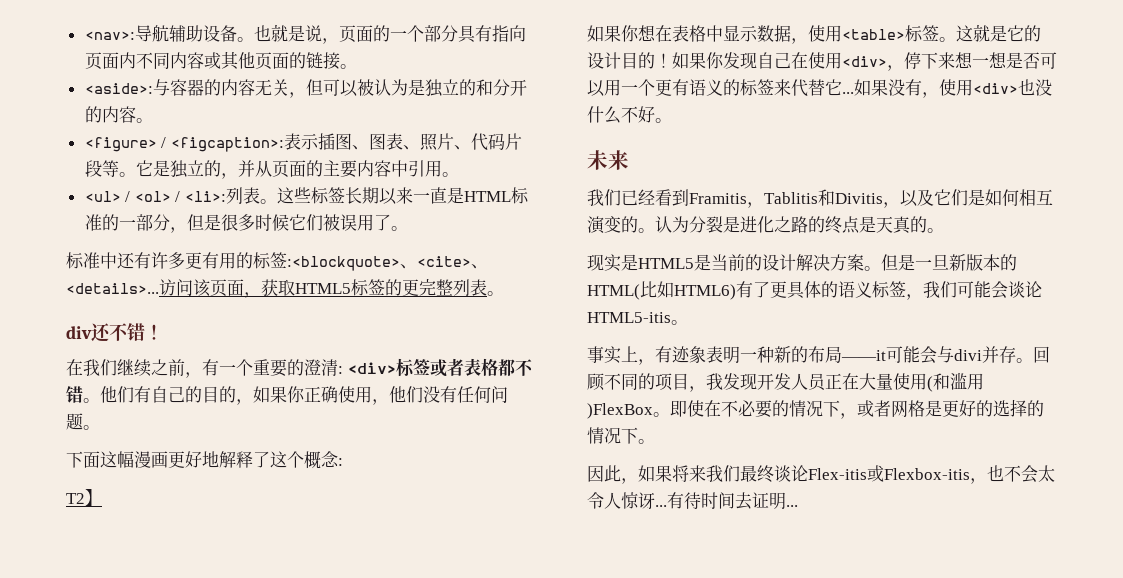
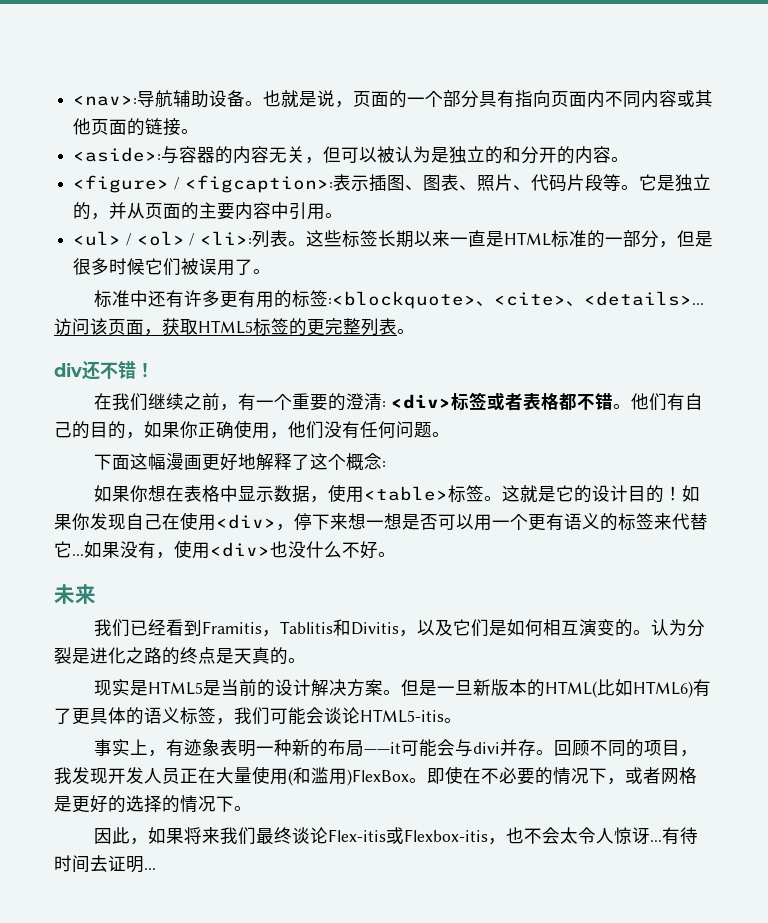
- T2】

